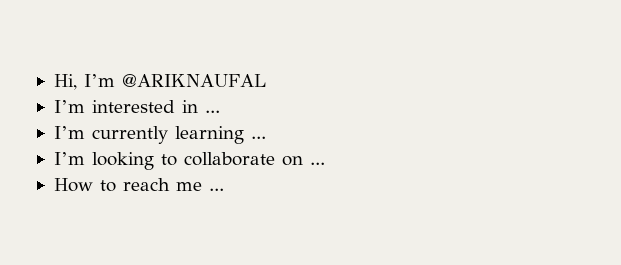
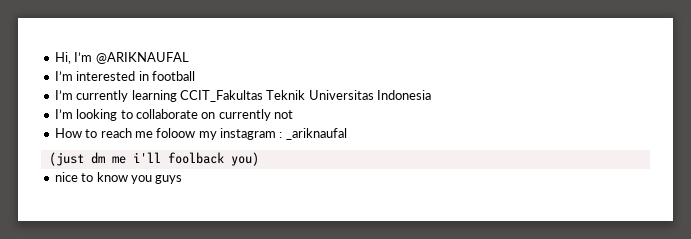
- I’m interested in ...
+ I’m interested in football
- I’m currently learning ...
+ I’m currently learning CCIT_Fakultas Teknik Universitas Indonesia
- I’m looking to collaborate on ...
+ I’m looking to collaborate on currently not
- How to reach me ...
+ How to reach me foloow my instagram : _ariknaufal
+ (just dm me i'll foolback you)
+ nice to know you guys

